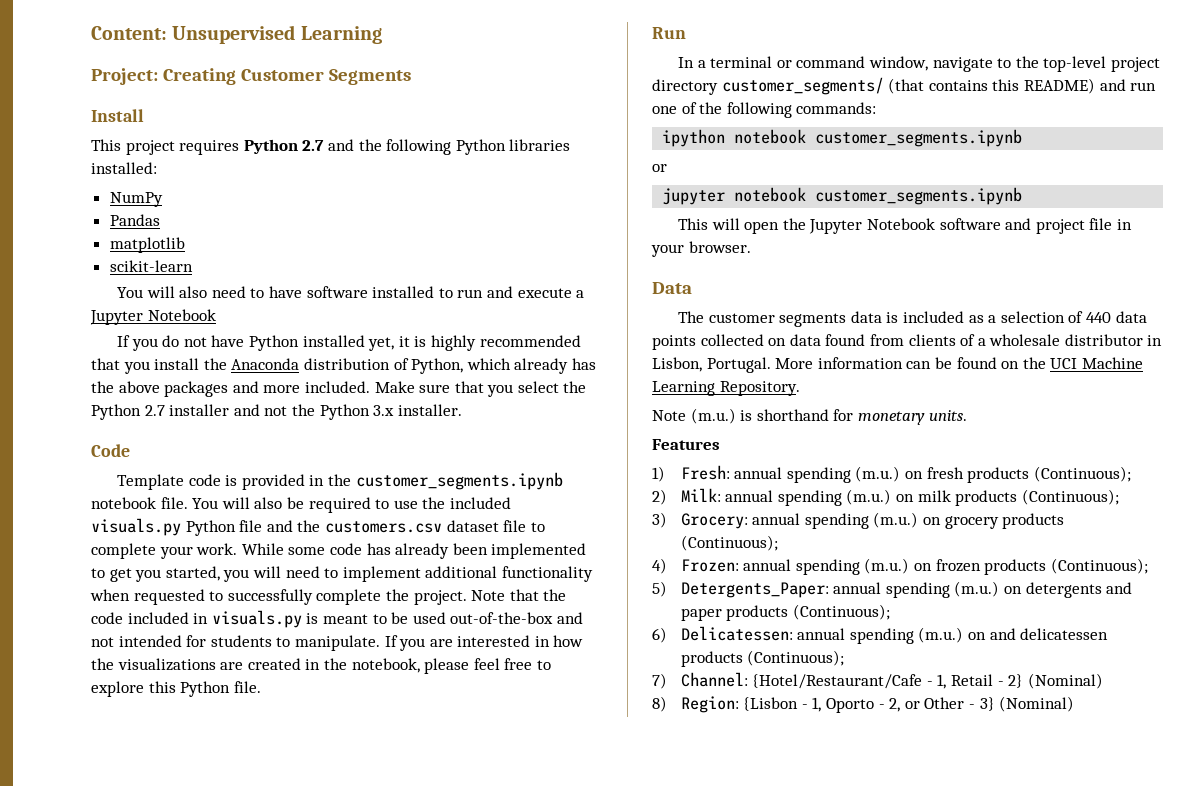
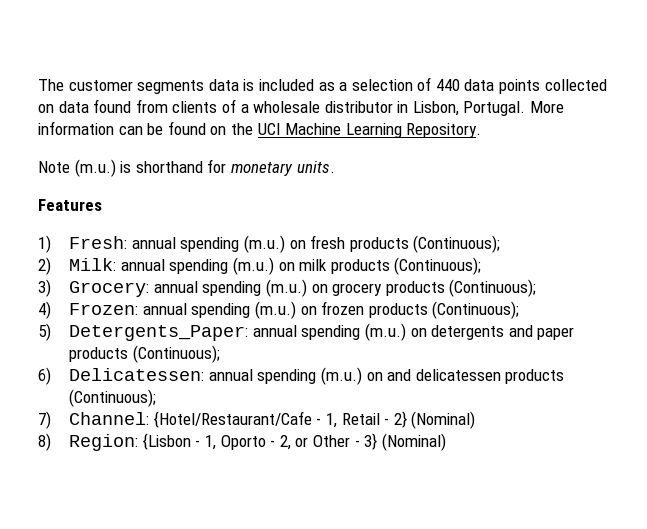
- Content: Unsupervised Learning
- Project: Creating Customer Segments
- Install
- This project requires Python 2.7 and the following Python libraries installed:
- NumPy
- Pandas
- matplotlib
- scikit-learn
- You will also need to have software installed to run and execute a Jupyter Notebook
- If you do not have Python installed yet, it is highly recommended that you install the Anaconda distribution of Python, which already has the above packages and more included. Make sure that you select the Python 2.7 installer and not the Python 3.x installer.
- Code
- Template code is provided in the customer_segments.ipynb notebook file. You will also be required to use the included visuals.py Python file and the customers.csv dataset file to complete your work. While some code has already been implemented to get you started, you will need to implement additional functionality when requested to successfully complete the project. Note that the code included in visuals.py is meant to be used out-of-the-box and not intended for students to manipulate. If you are interested in how the visualizations are created in the notebook, please feel free to explore this Python file.
- Run
- In a terminal or command window, navigate to the top-level project directory customer_segments/ (that contains this README) and run one of the following commands:
- ipython notebook customer_segments.ipynb
- or
- jupyter notebook customer_segments.ipynb
- This will open the Jupyter Notebook software and project file in your browser.
- Data

